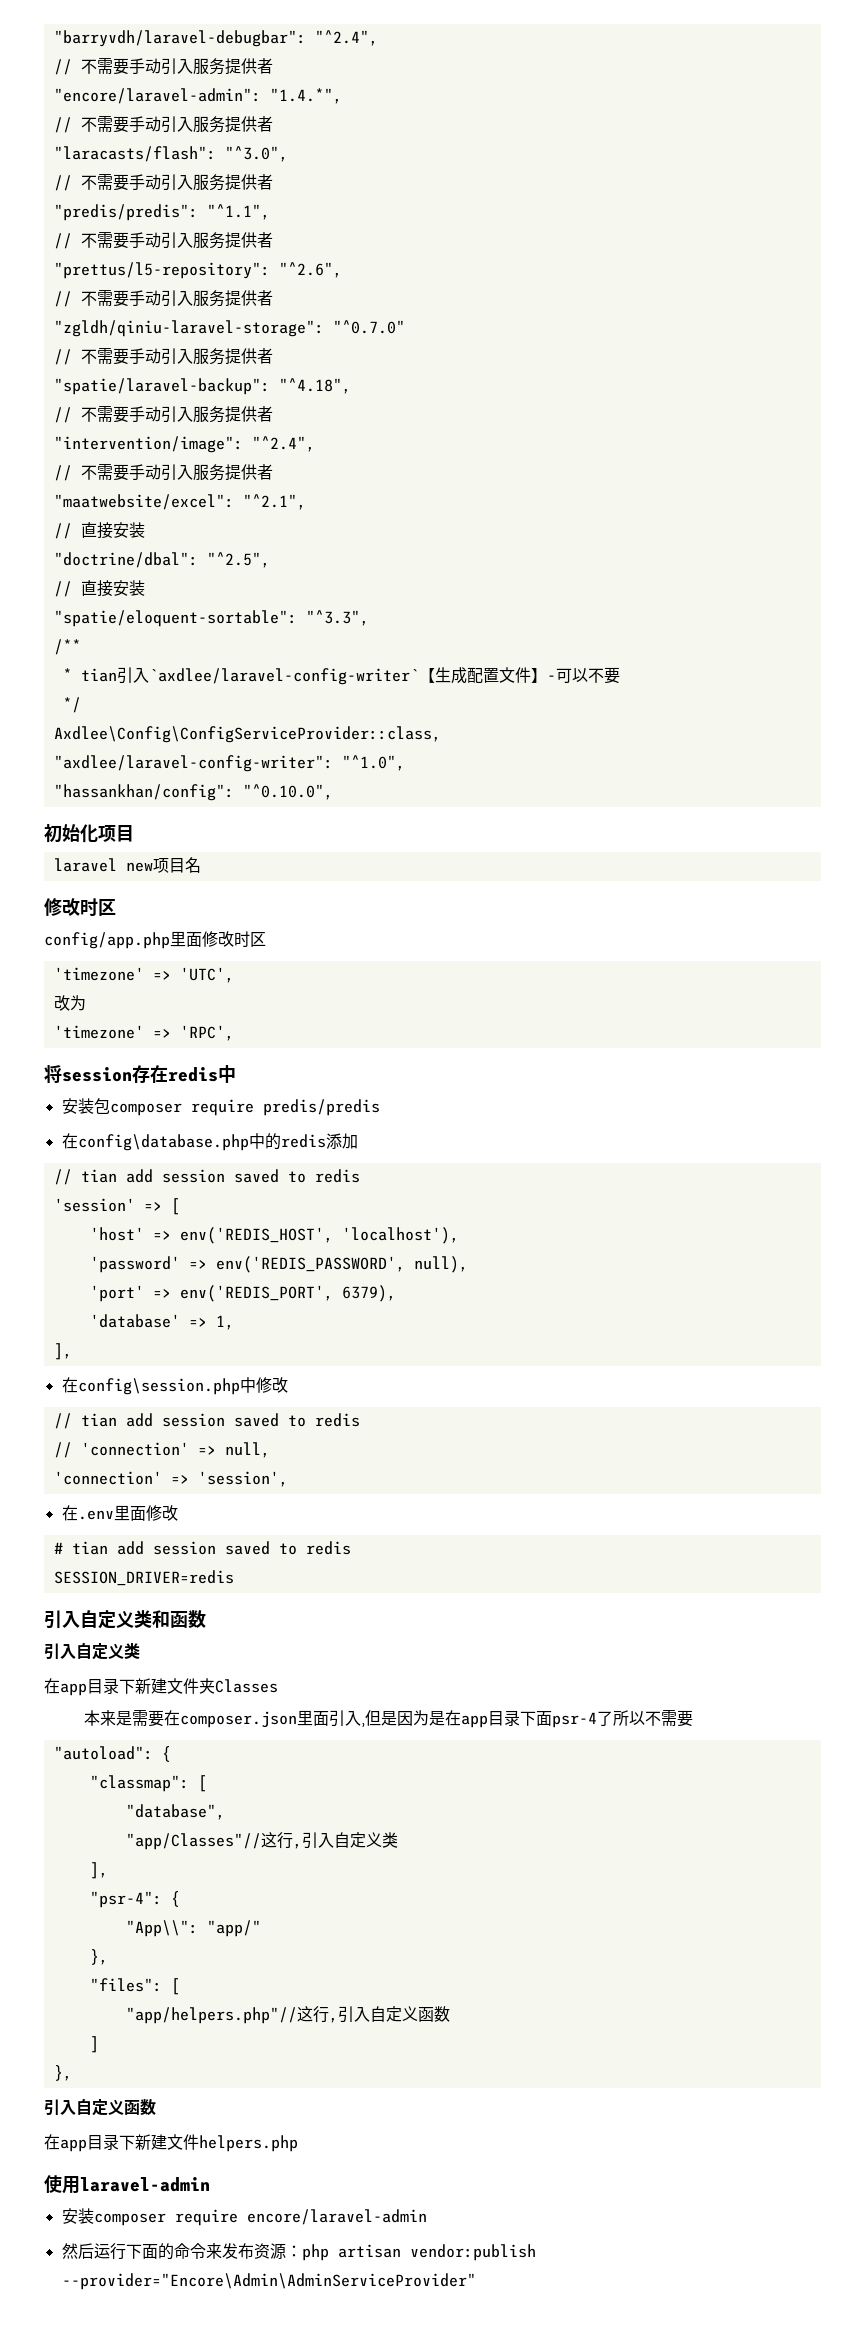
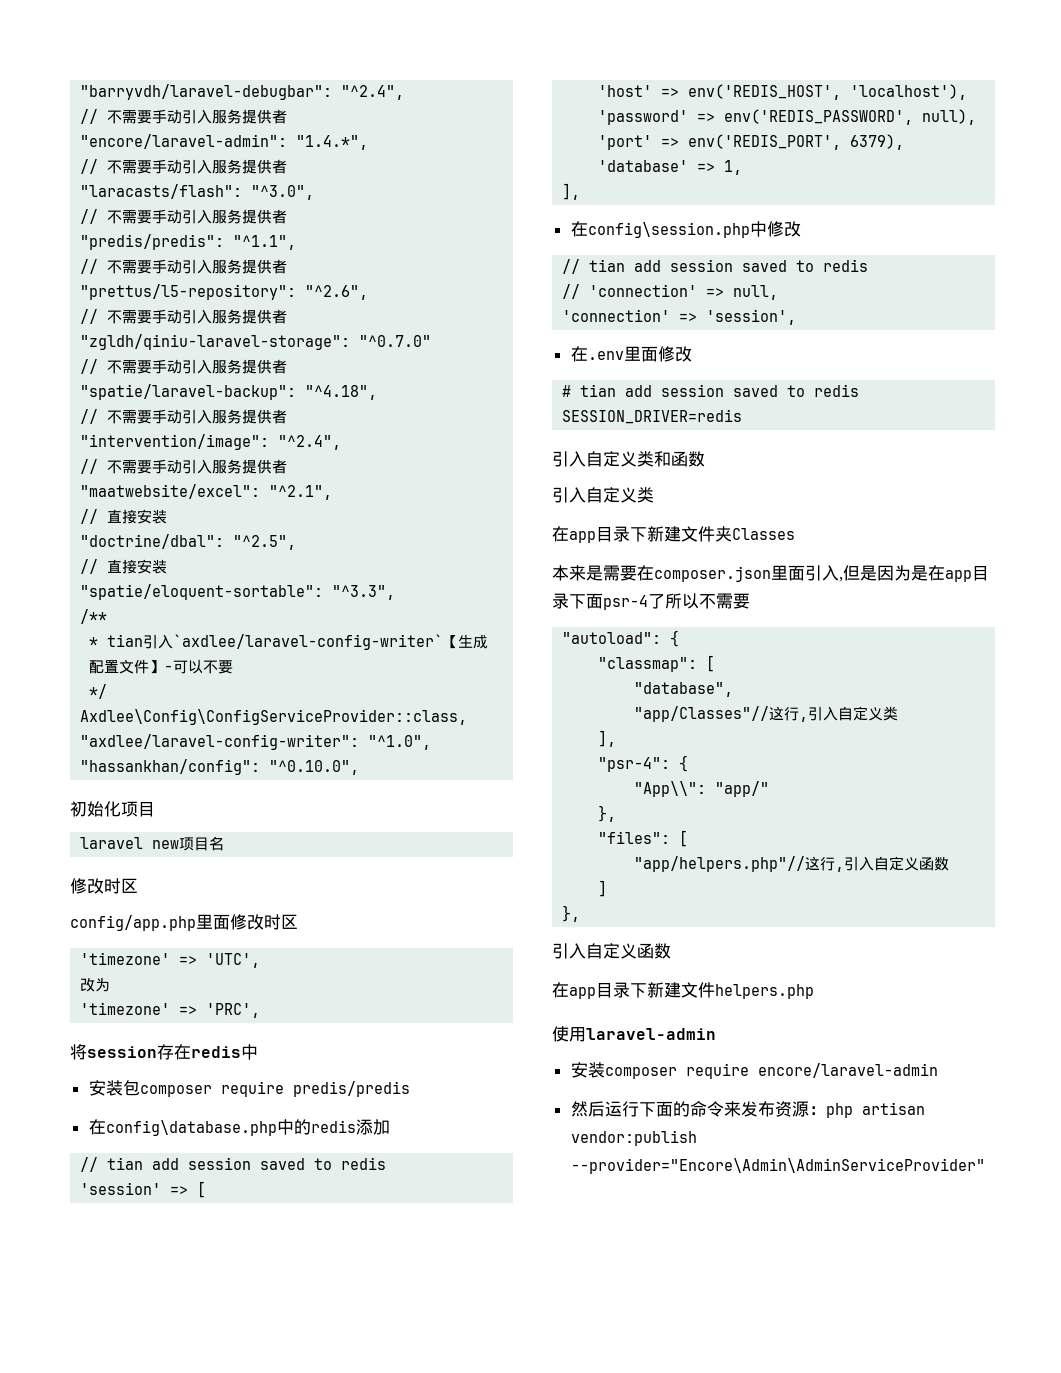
- 'timezone' => 'RPC',
+ 'timezone' => 'PRC',

